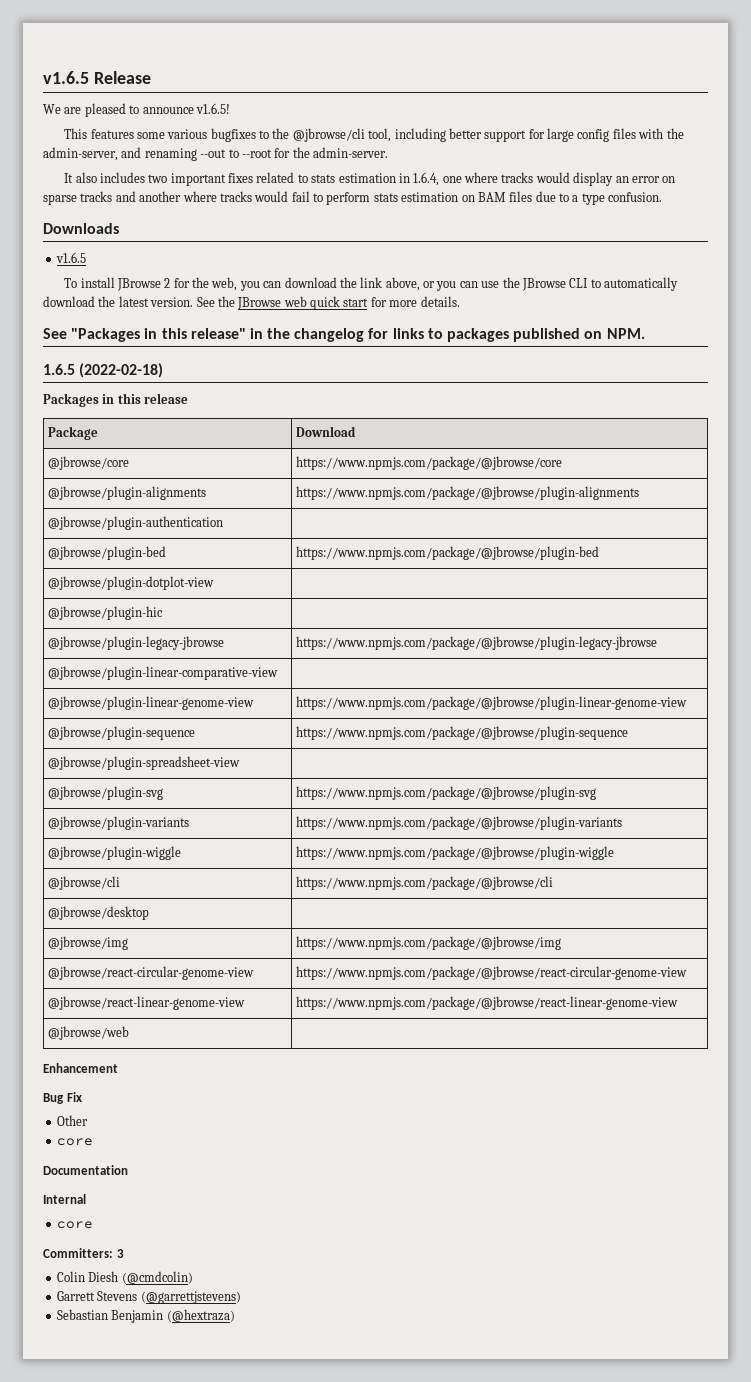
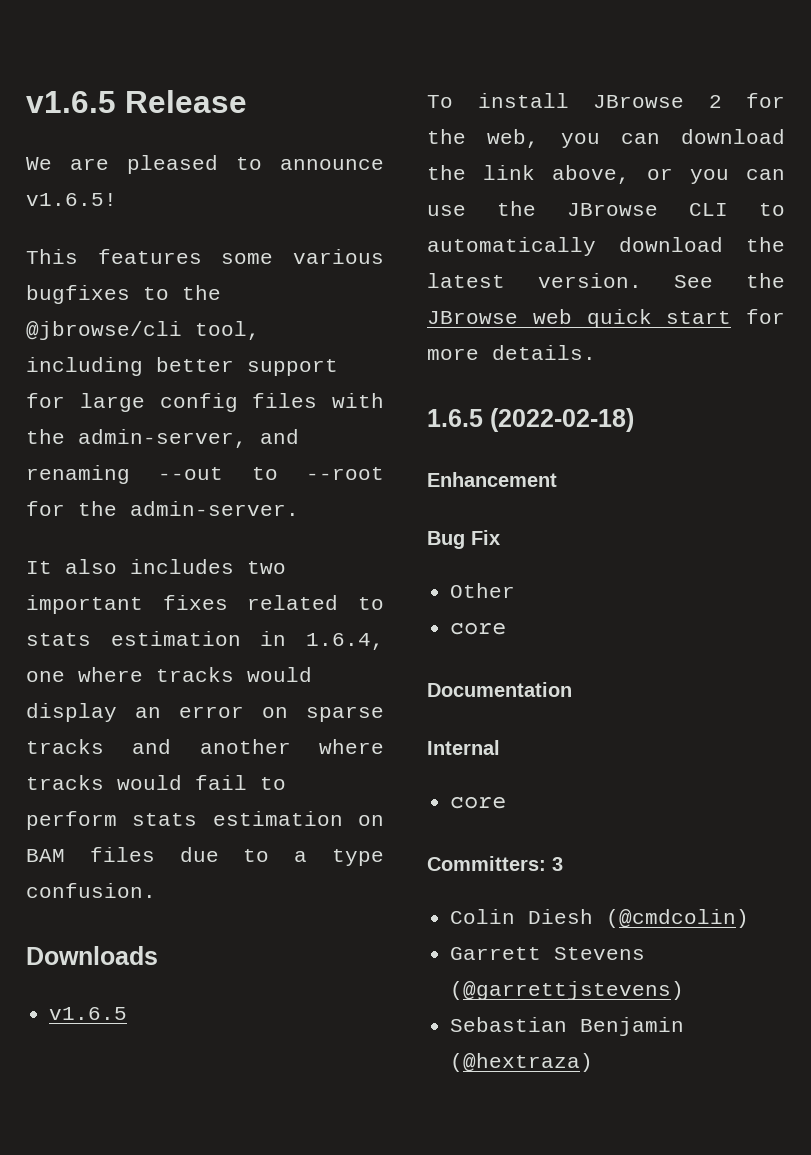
- See "Packages in this release" in the changelog for links to packages published on NPM.
  1.6.5 (2022-02-18)
- Packages in this release
- Package | Download
- @jbrowse/core | https://www.npmjs.com/package/@jbrowse/core
- @jbrowse/plugin-alignments | https://www.npmjs.com/package/@jbrowse/plugin-alignments
- @jbrowse/plugin-authentication |
- @jbrowse/plugin-bed | https://www.npmjs.com/package/@jbrowse/plugin-bed
- @jbrowse/plugin-dotplot-view |
- @jbrowse/plugin-hic |
- @jbrowse/plugin-legacy-jbrowse | https://www.npmjs.com/package/@jbrowse/plugin-legacy-jbrowse
- @jbrowse/plugin-linear-comparative-view |
- @jbrowse/plugin-linear-genome-view | https://www.npmjs.com/package/@jbrowse/plugin-linear-genome-view
- @jbrowse/plugin-sequence | https://www.npmjs.com/package/@jbrowse/plugin-sequence
- @jbrowse/plugin-spreadsheet-view |
- @jbrowse/plugin-svg | https://www.npmjs.com/package/@jbrowse/plugin-svg
- @jbrowse/plugin-variants | https://www.npmjs.com/package/@jbrowse/plugin-variants
- @jbrowse/plugin-wiggle | https://www.npmjs.com/package/@jbrowse/plugin-wiggle
- @jbrowse/cli | https://www.npmjs.com/package/@jbrowse/cli
- @jbrowse/desktop |
- @jbrowse/img | https://www.npmjs.com/package/@jbrowse/img
- @jbrowse/react-circular-genome-view | https://www.npmjs.com/package/@jbrowse/react-circular-genome-view
- @jbrowse/react-linear-genome-view | https://www.npmjs.com/package/@jbrowse/react-linear-genome-view
- @jbrowse/web |

